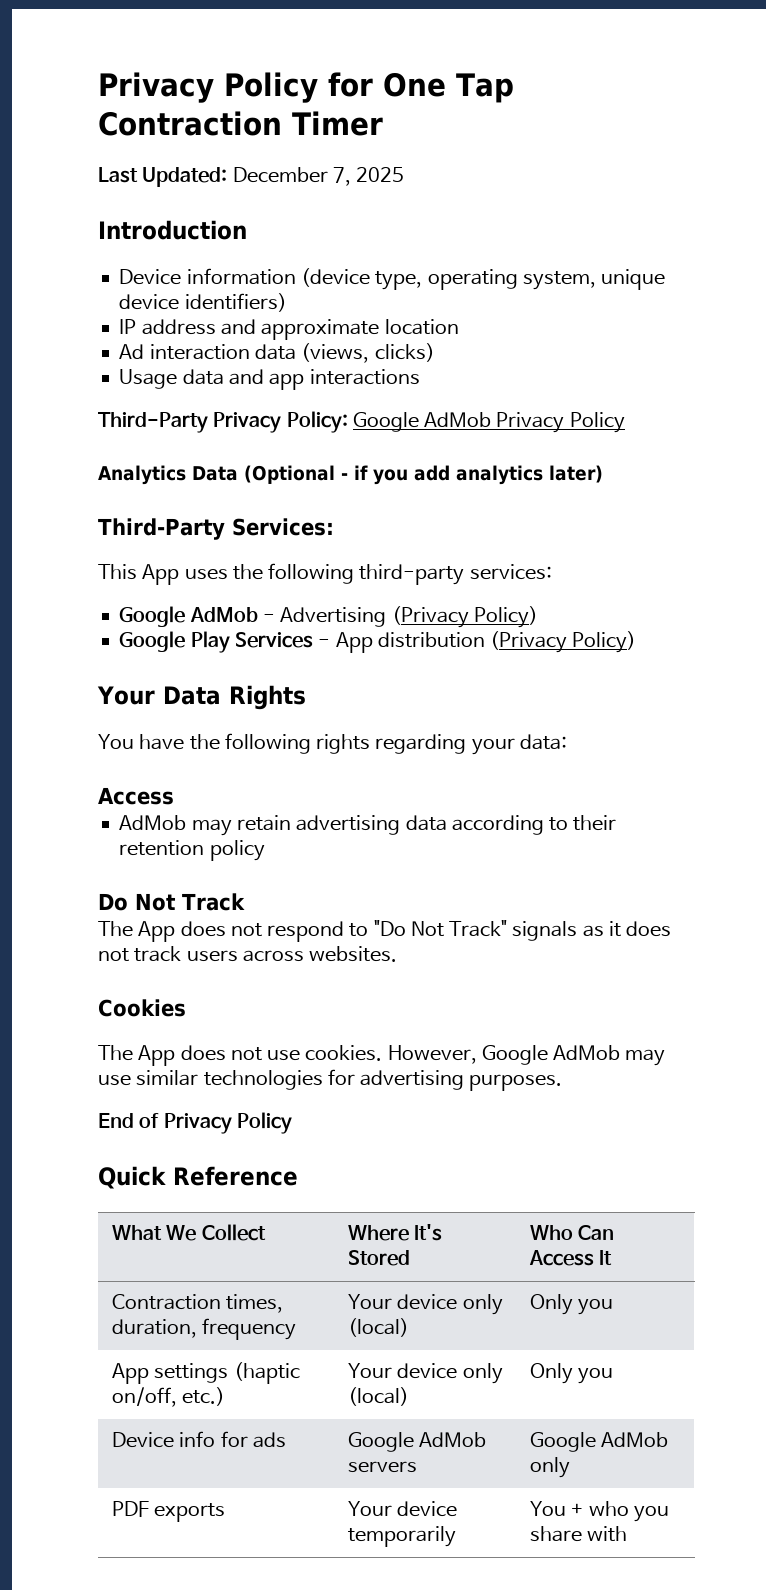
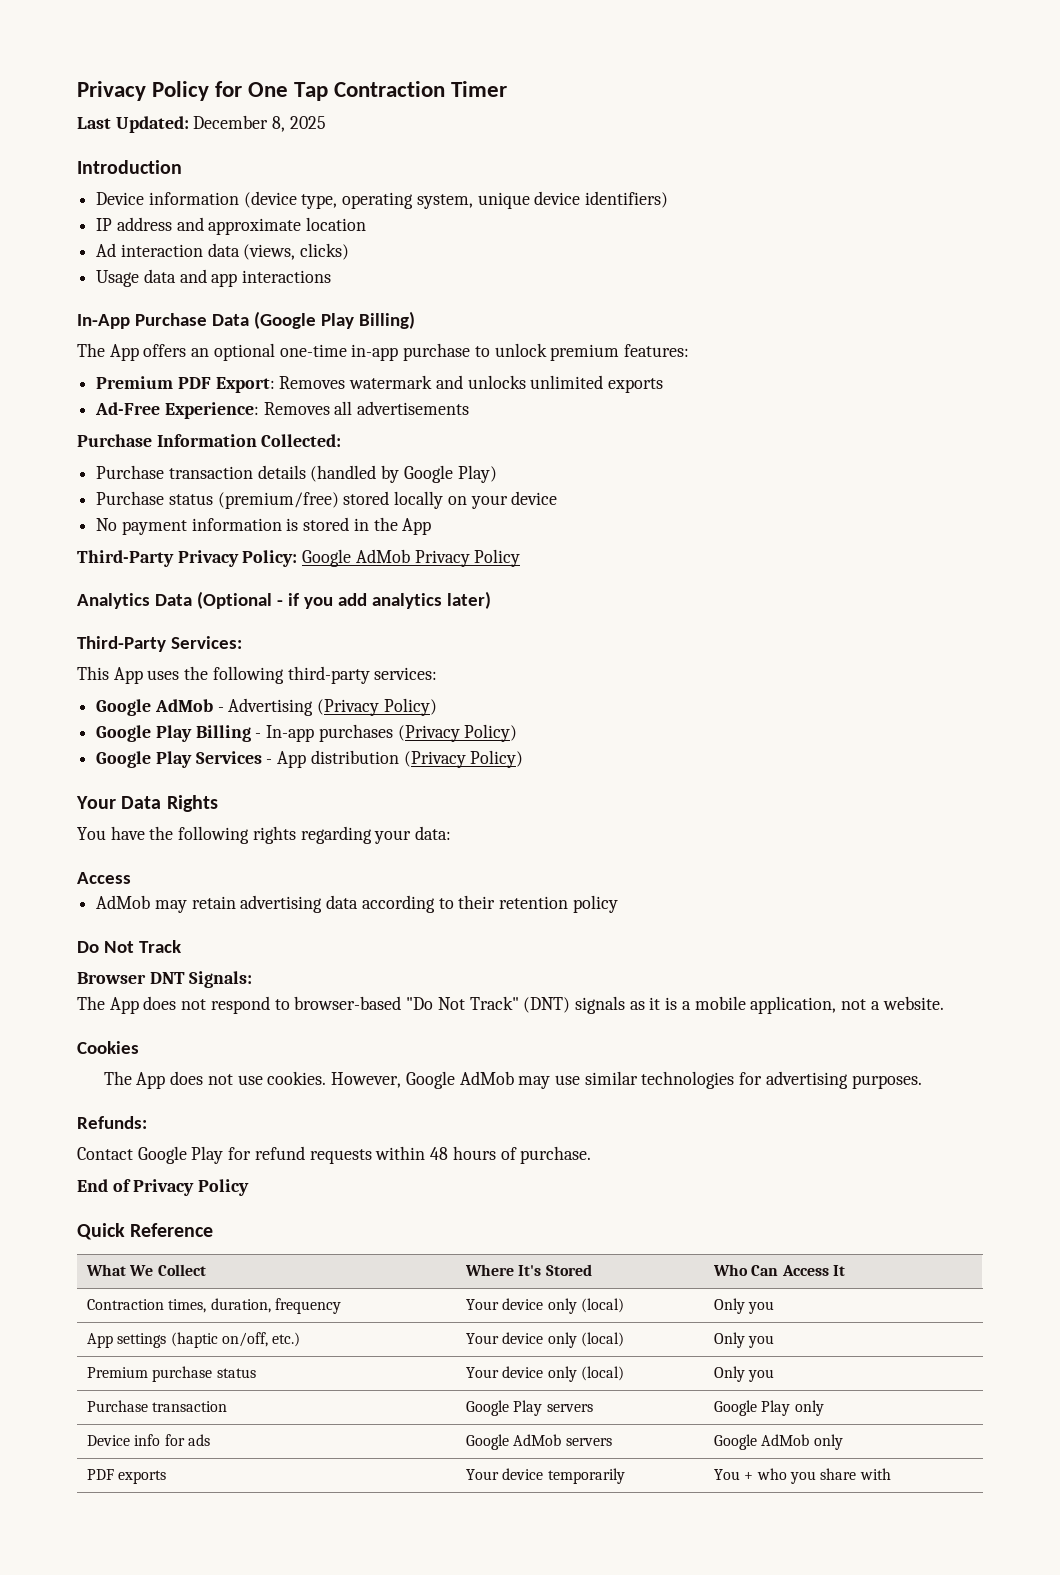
- Last Updated: December 7, 2025
+ Last Updated: December 8, 2025
+ In-App Purchase Data (Google Play Billing)
+ The App offers an optional one-time in-app purchase to unlock premium features:
+ Premium PDF Export: Removes watermark and unlocks unlimited exports
+ Ad-Free Experience: Removes all advertisements
+ Purchase Information Collected:
+ Purchase transaction details (handled by Google Play)
+ Purchase status (premium/free) stored locally on your device
+ No payment information is stored in the App
+ Google Play Billing - In-app purchases (Privacy Policy)
+ Browser DNT Signals:
- The App does not respond to "Do Not Track" signals as it does not track users across websites.
+ The App does not respond to browser-based "Do Not Track" (DNT) signals as it is a mobile application, not a website.
+ Refunds:
+ Contact Google Play for refund requests within 48 hours of purchase.
+ Premium purchase status | Your device only (local) | Only you
+ Purchase transaction | Google Play servers | Google Play only

